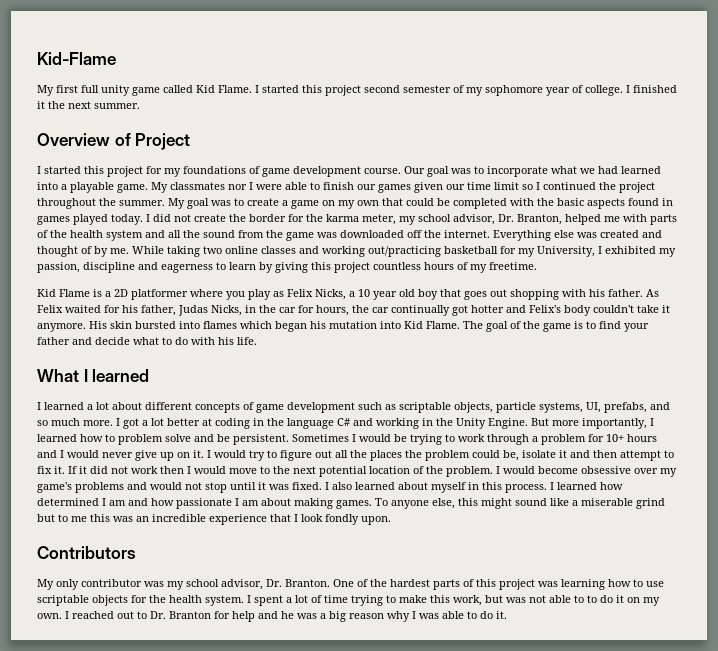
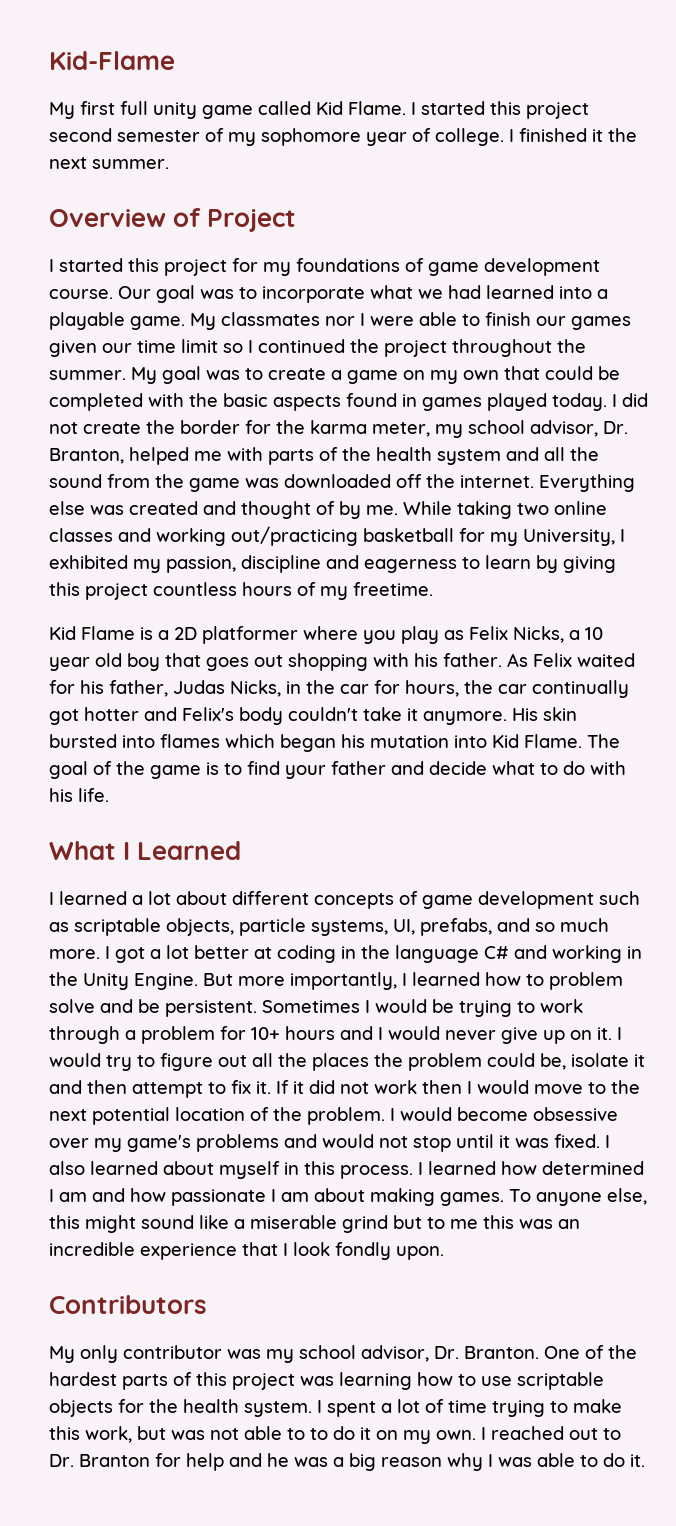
- What I learned
+ What I Learned

